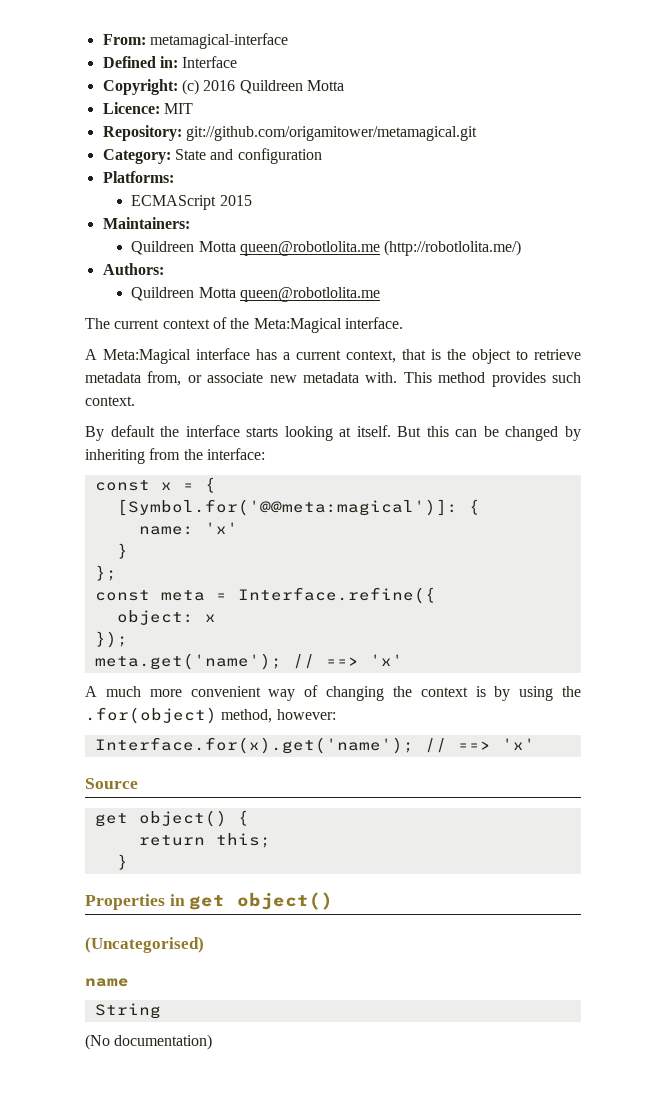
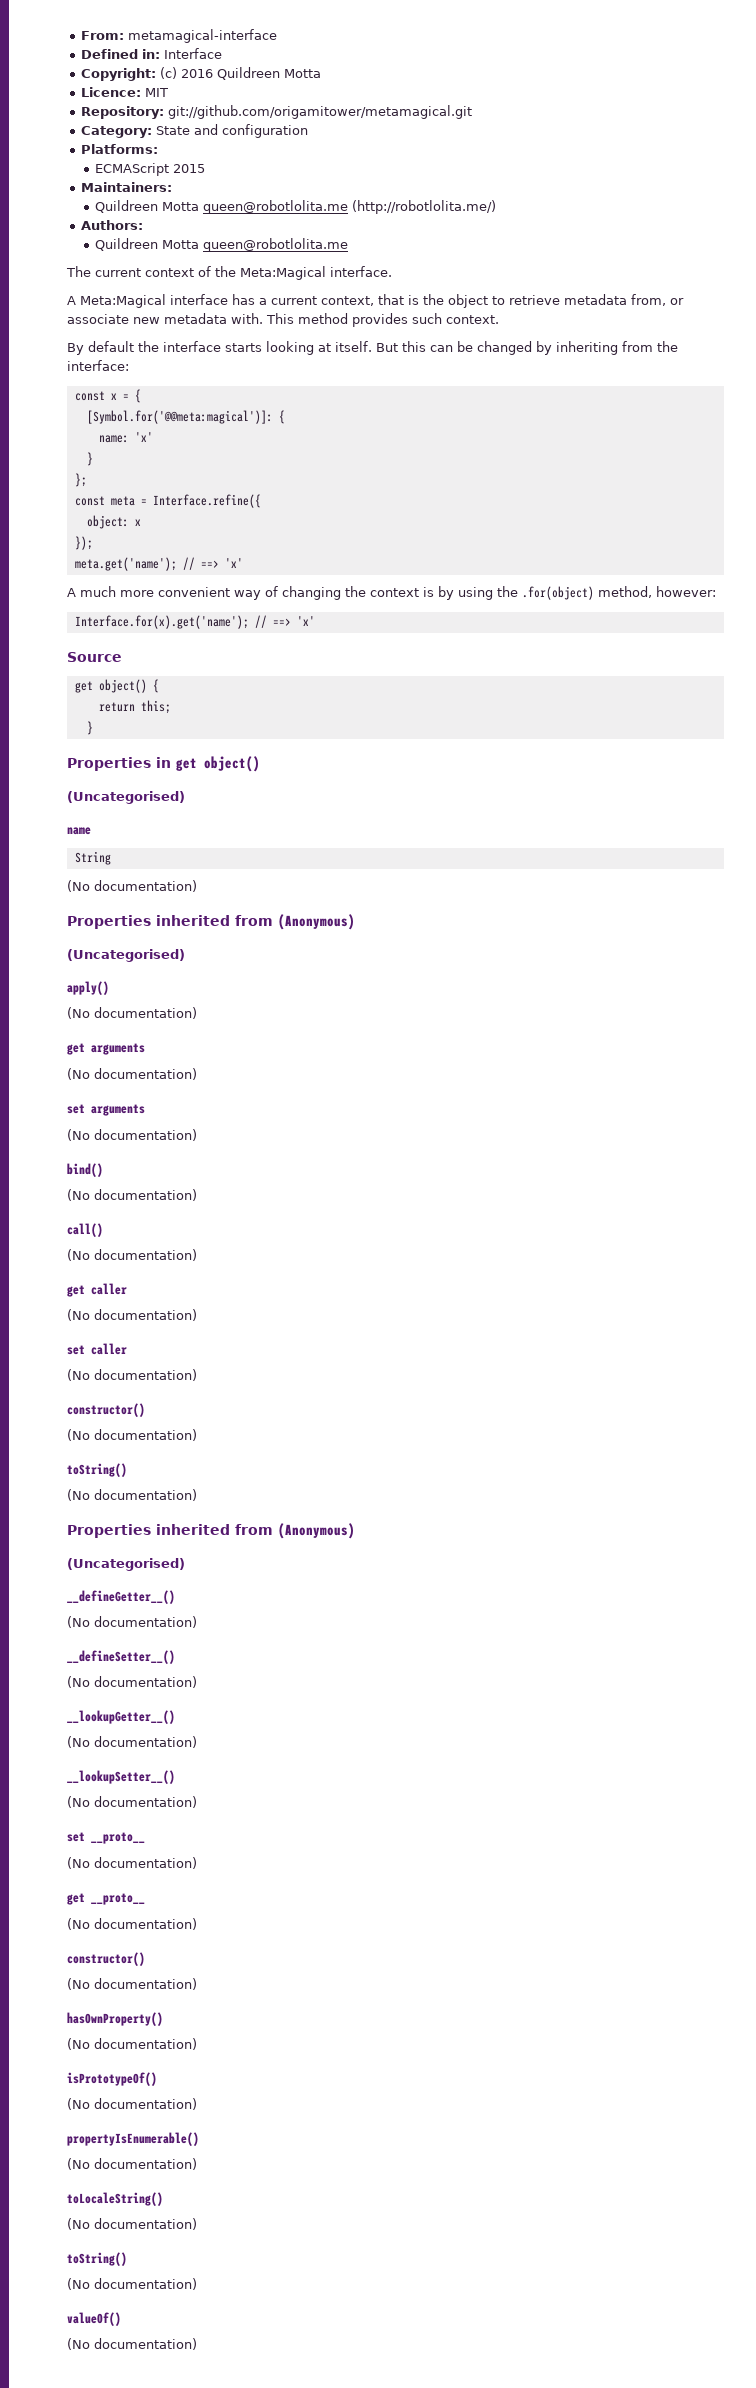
  String
+ (No documentation)
+ Properties inherited from (Anonymous)
+ (Uncategorised)
+ apply()
+ (No documentation)
+ get arguments
+ (No documentation)
+ set arguments
+ (No documentation)
+ bind()
+ (No documentation)
+ call()
+ (No documentation)
+ get caller
+ (No documentation)
+ set caller
+ (No documentation)
+ constructor()
+ (No documentation)
+ toString()
+ (No documentation)
+ Properties inherited from (Anonymous)
+ (Uncategorised)
+ __defineGetter__()
+ (No documentation)
+ __defineSetter__()
+ (No documentation)
+ __lookupGetter__()
+ (No documentation)
+ __lookupSetter__()
+ (No documentation)
+ set __proto__
+ (No documentation)
+ get __proto__
+ (No documentation)
+ constructor()
+ (No documentation)
+ hasOwnProperty()
+ (No documentation)
+ isPrototypeOf()
+ (No documentation)
+ propertyIsEnumerable()
+ (No documentation)
+ toLocaleString()
+ (No documentation)
+ toString()
+ (No documentation)
+ valueOf()

